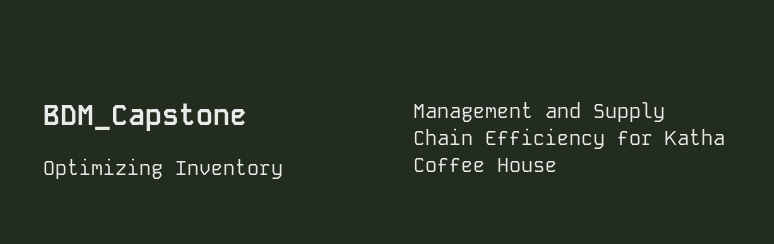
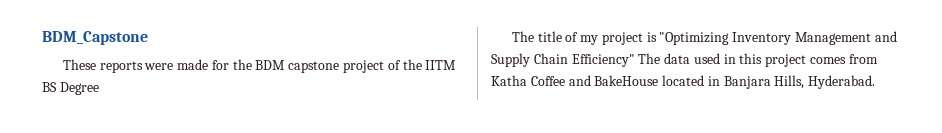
- Optimizing Inventory Management and Supply Chain Efficiency for Katha Coffee House
+ These reports were made for the BDM capstone project of the IITM BS Degree
+ The title of my project is "Optimizing Inventory Management and Supply Chain Efficiency" The data used in this project comes from Katha Coffee and BakeHouse located in Banjara Hills, Hyderabad.

